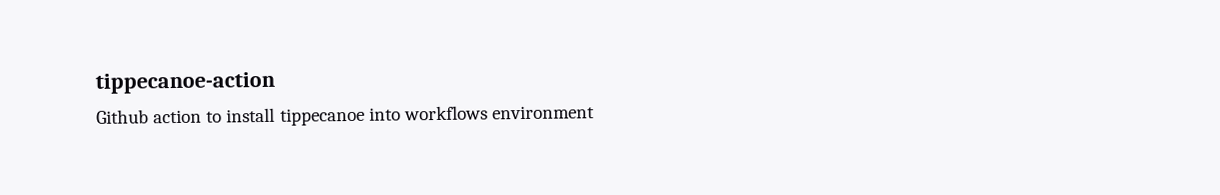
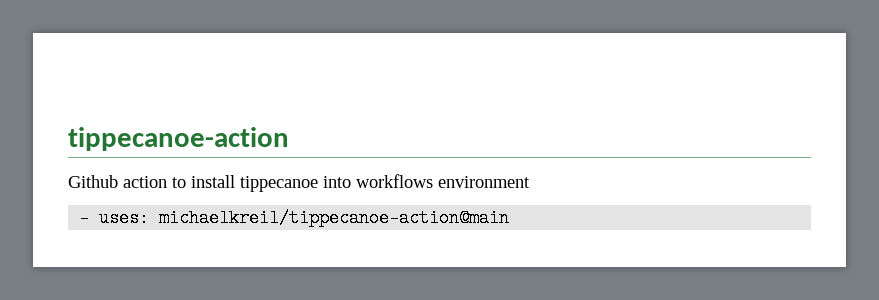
+ - uses: michaelkreil/tippecanoe-action@main

